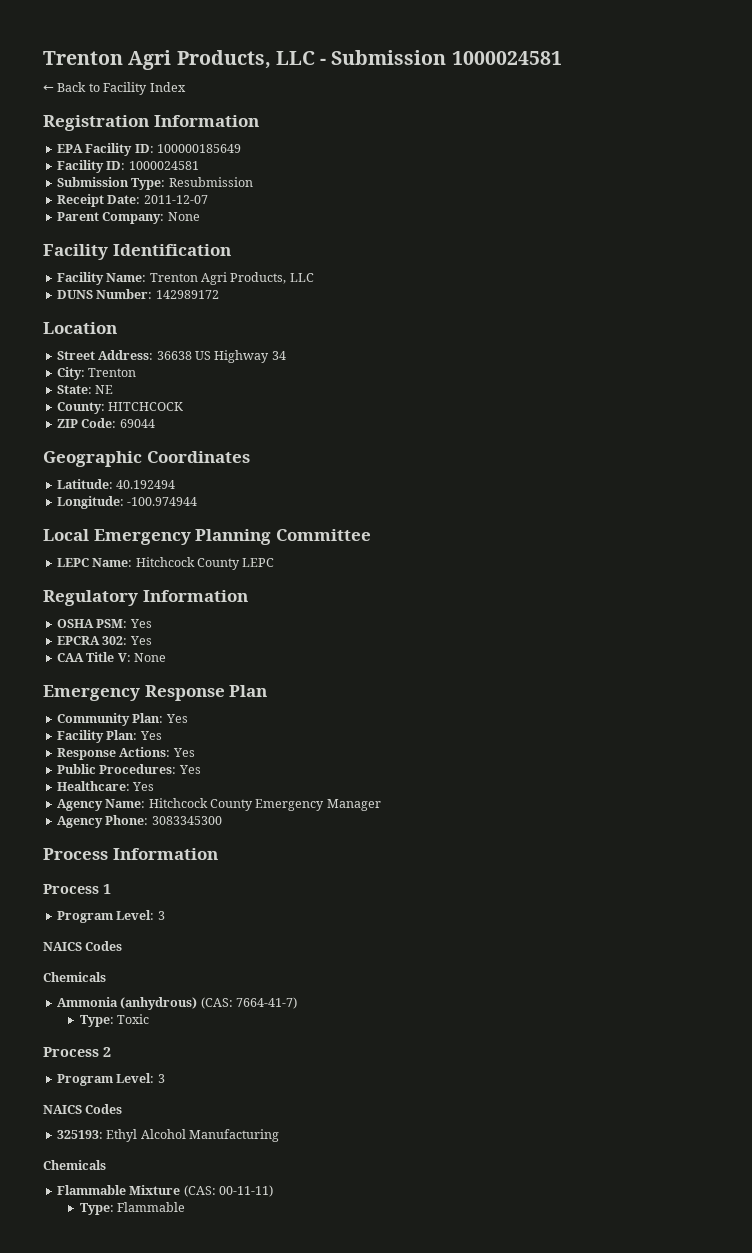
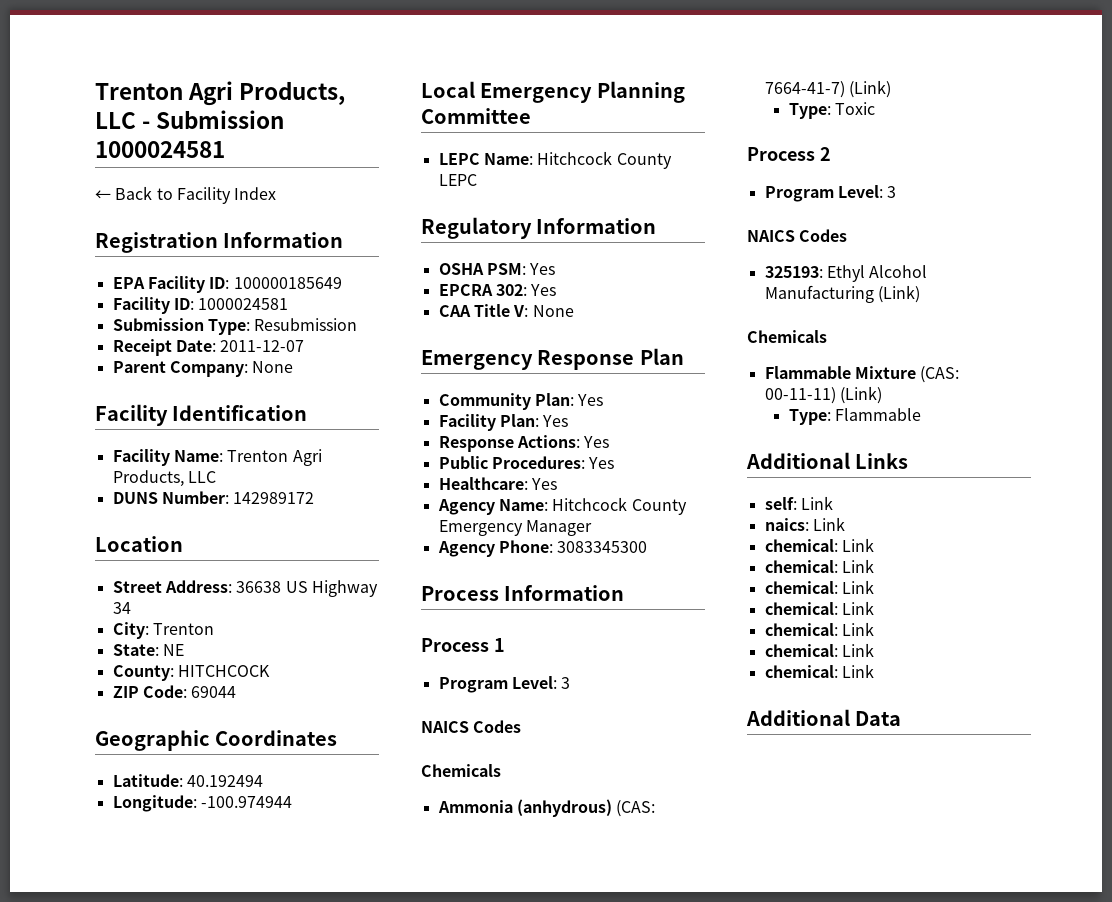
- Ammonia (anhydrous) (CAS: 7664-41-7)
+ Ammonia (anhydrous) (CAS: 7664-41-7) (Link)
- 325193: Ethyl Alcohol Manufacturing
+ 325193: Ethyl Alcohol Manufacturing (Link)
- Flammable Mixture (CAS: 00-11-11)
+ Flammable Mixture (CAS: 00-11-11) (Link)
+ Additional Links
+ self: Link
+ naics: Link
+ chemical: Link
+ chemical: Link
+ chemical: Link
+ chemical: Link
+ chemical: Link
+ chemical: Link
+ chemical: Link
+ Additional Data

